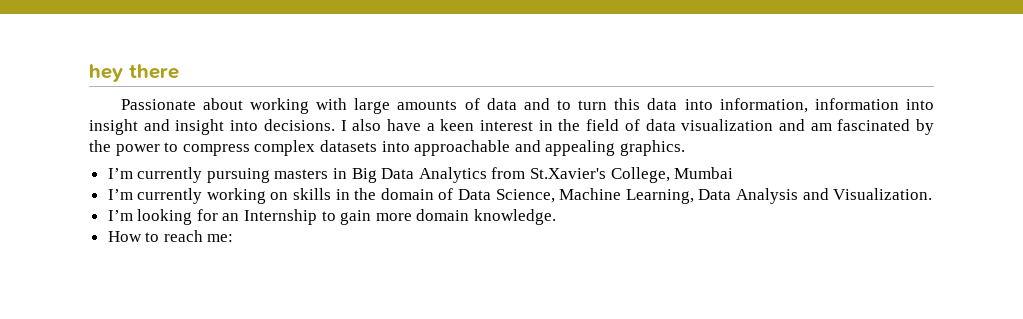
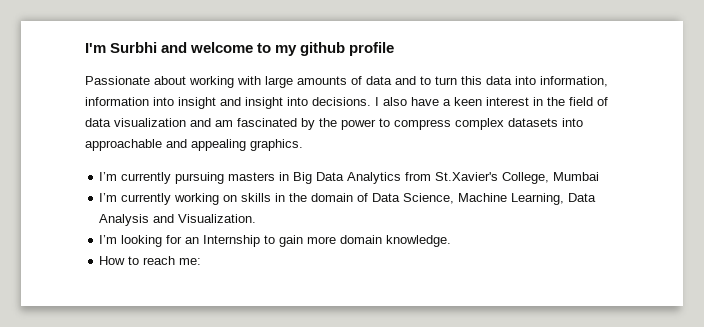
- hey there
+ I'm Surbhi and welcome to my github profile

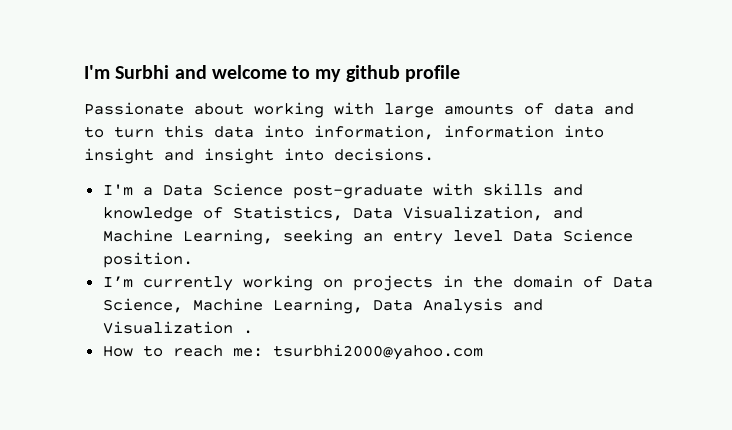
- Passionate about working with large amounts of data and to turn this data into information, information into insight and insight into decisions. I also have a keen interest in the field of data visualization and am fascinated by the power to compress complex datasets into approachable and appealing graphics.
- I’m currently pursuing masters in Big Data Analytics from St.Xavier's College, Mumbai
+ Passionate about working with large amounts of data and to turn this data into information, information into insight and insight into decisions.
+ I'm a Data Science post-graduate with skills and knowledge of Statistics, Data Visualization, and Machine Learning, seeking an entry level Data Science position.
- I’m currently working on skills in the domain of Data Science, Machine Learning, Data Analysis and Visualization.
- I’m looking for an Internship to gain more domain knowledge.
+ I’m currently working on projects in the domain of Data Science, Machine Learning, Data Analysis and Visualization .
- How to reach me:
+ How to reach me: tsurbhi2000@yahoo.com

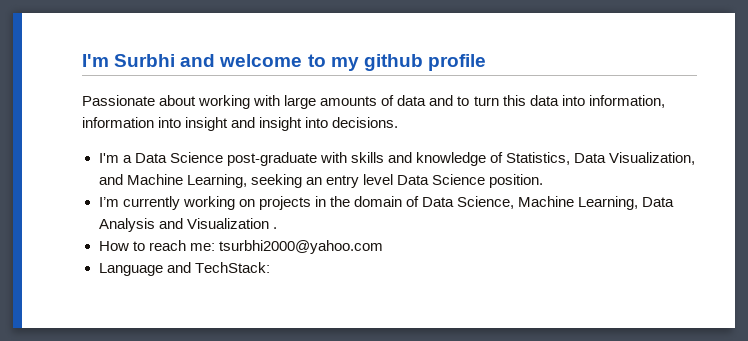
+ Language and TechStack:

